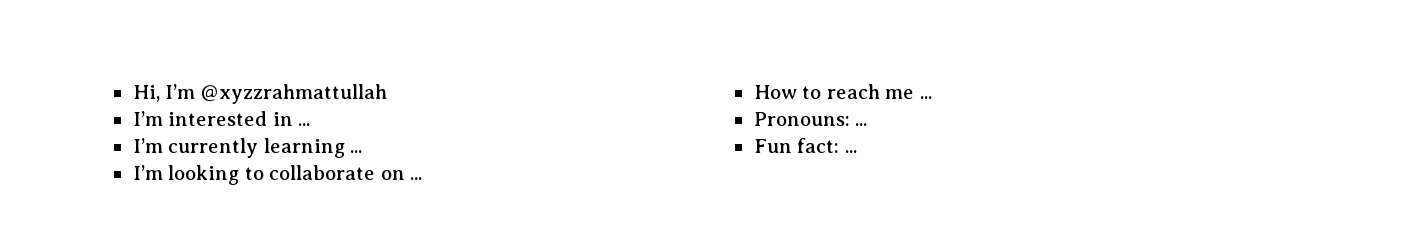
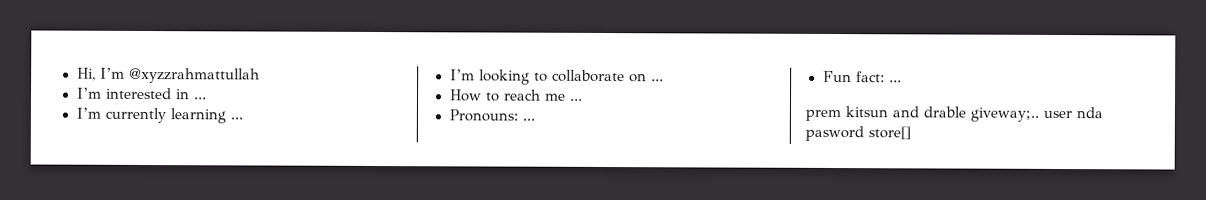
+ prem kitsun and drable giveway;.. user nda pasword store[]

